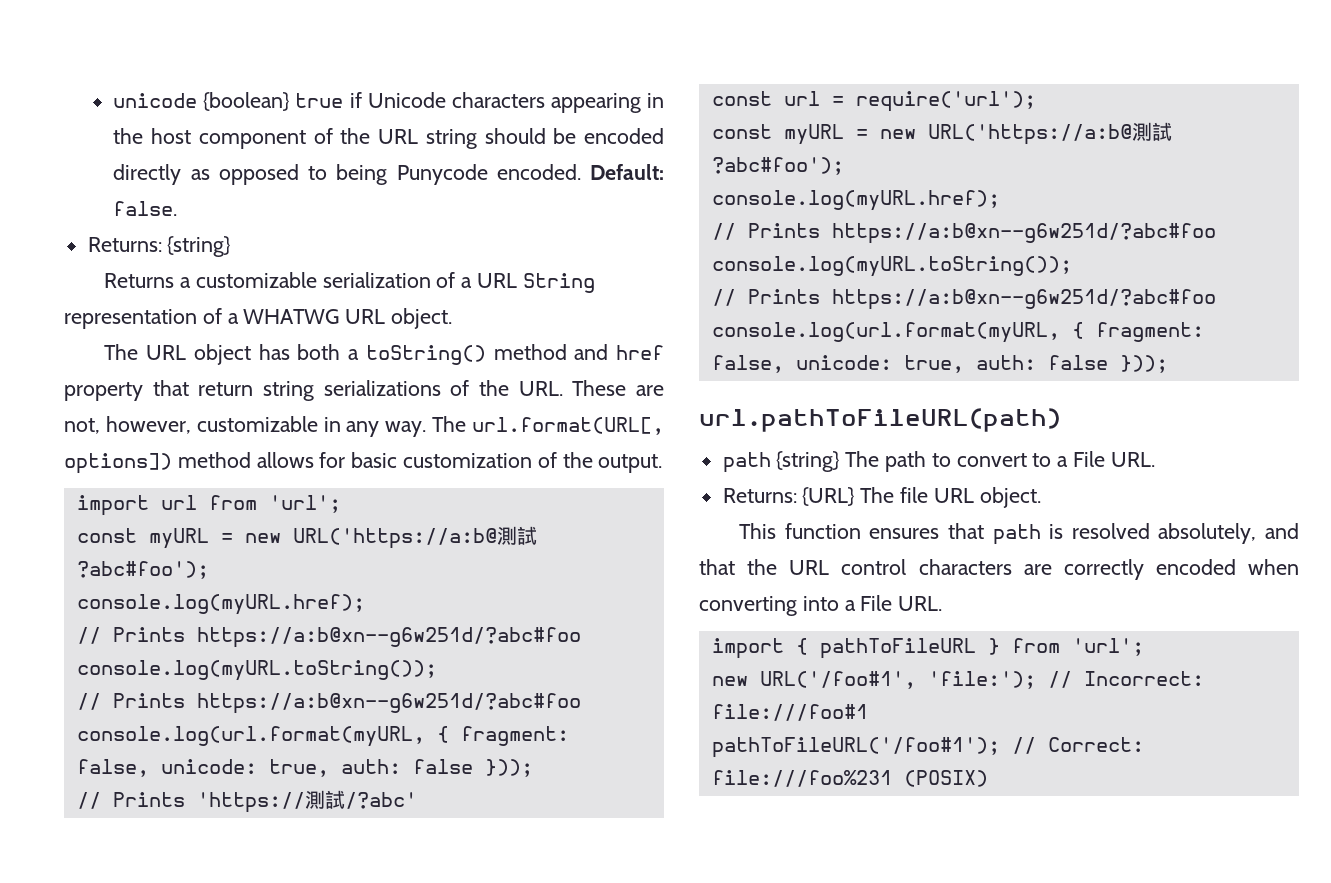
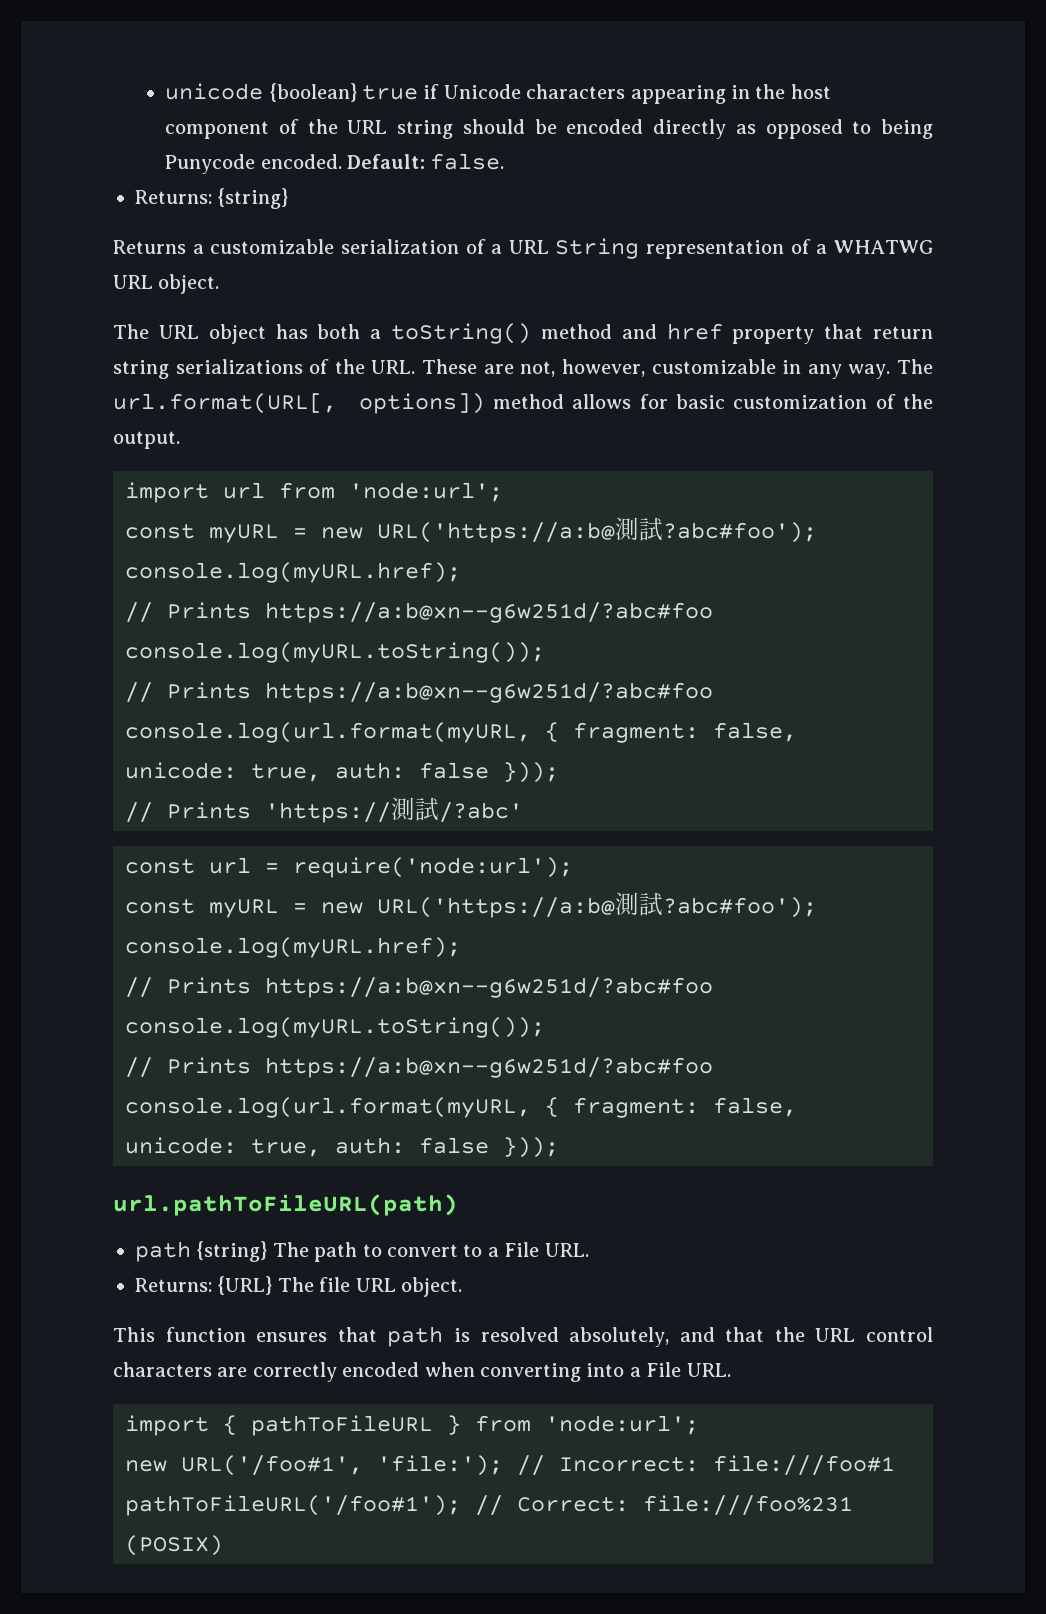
- import url from 'url';
+ import url from 'node:url';
- const url = require('url');
+ const url = require('node:url');
- import { pathToFileURL } from 'url';
+ import { pathToFileURL } from 'node:url';

